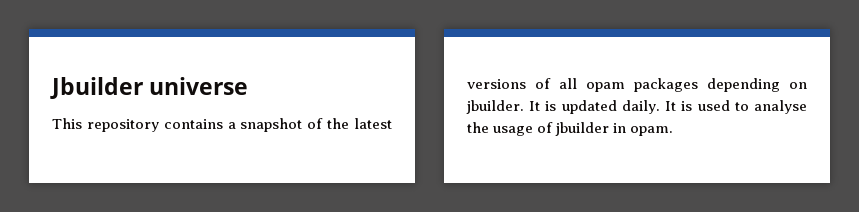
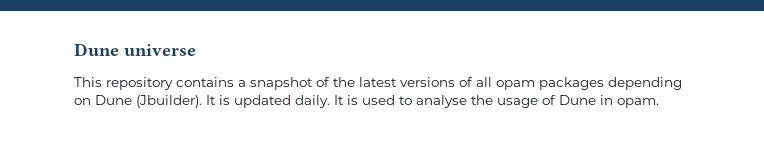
- Jbuilder universe
+ Dune universe
- This repository contains a snapshot of the latest versions of all opam packages depending on jbuilder.
+ This repository contains a snapshot of the latest versions of all opam packages depending on Dune (Jbuilder).
- It is used to analyse the usage of jbuilder in opam.
+ It is used to analyse the usage of Dune in opam.

